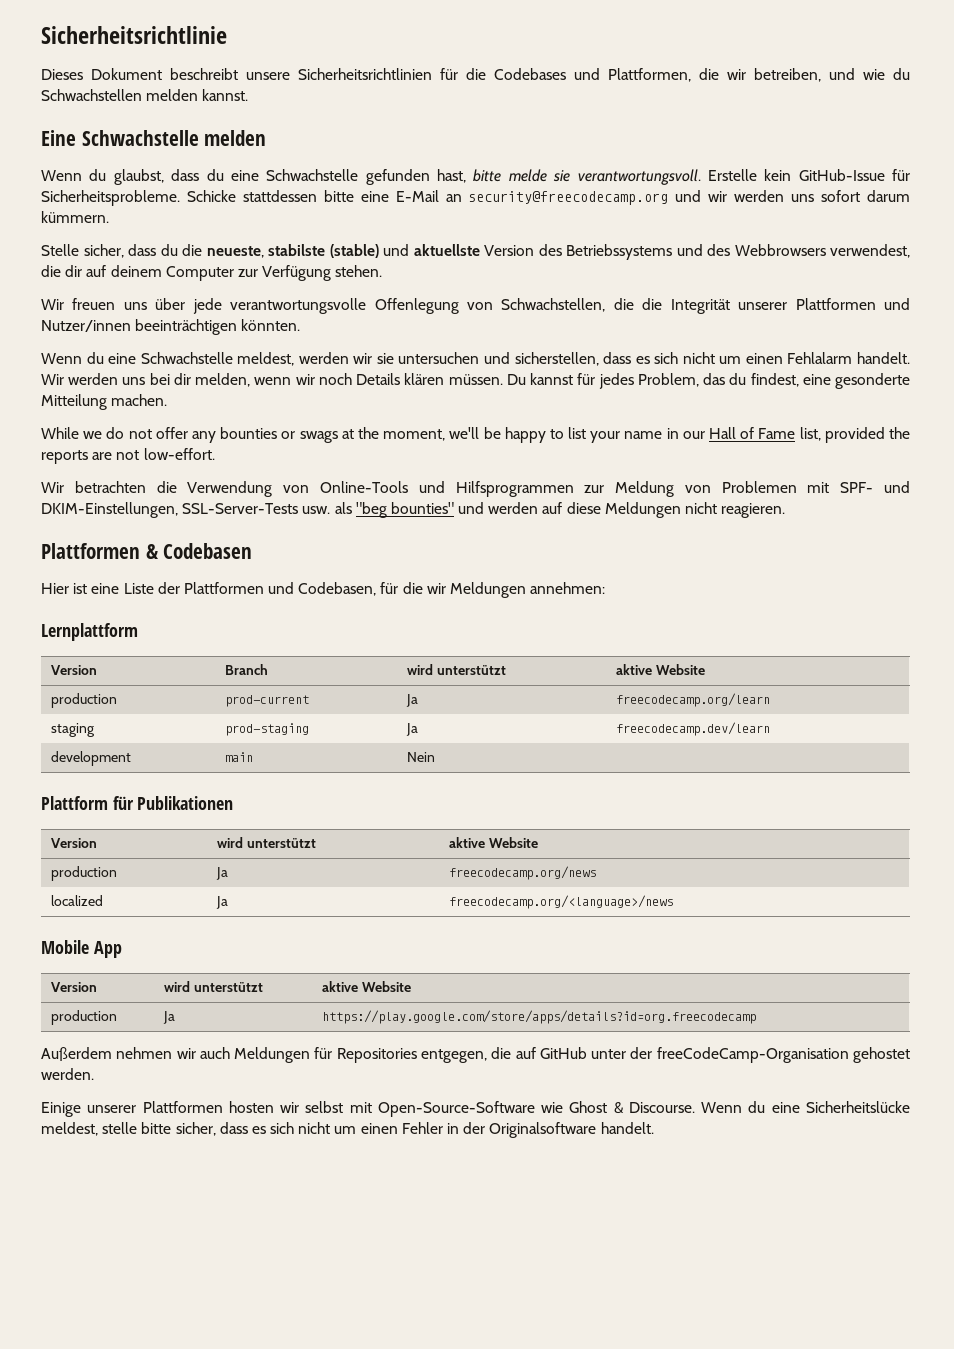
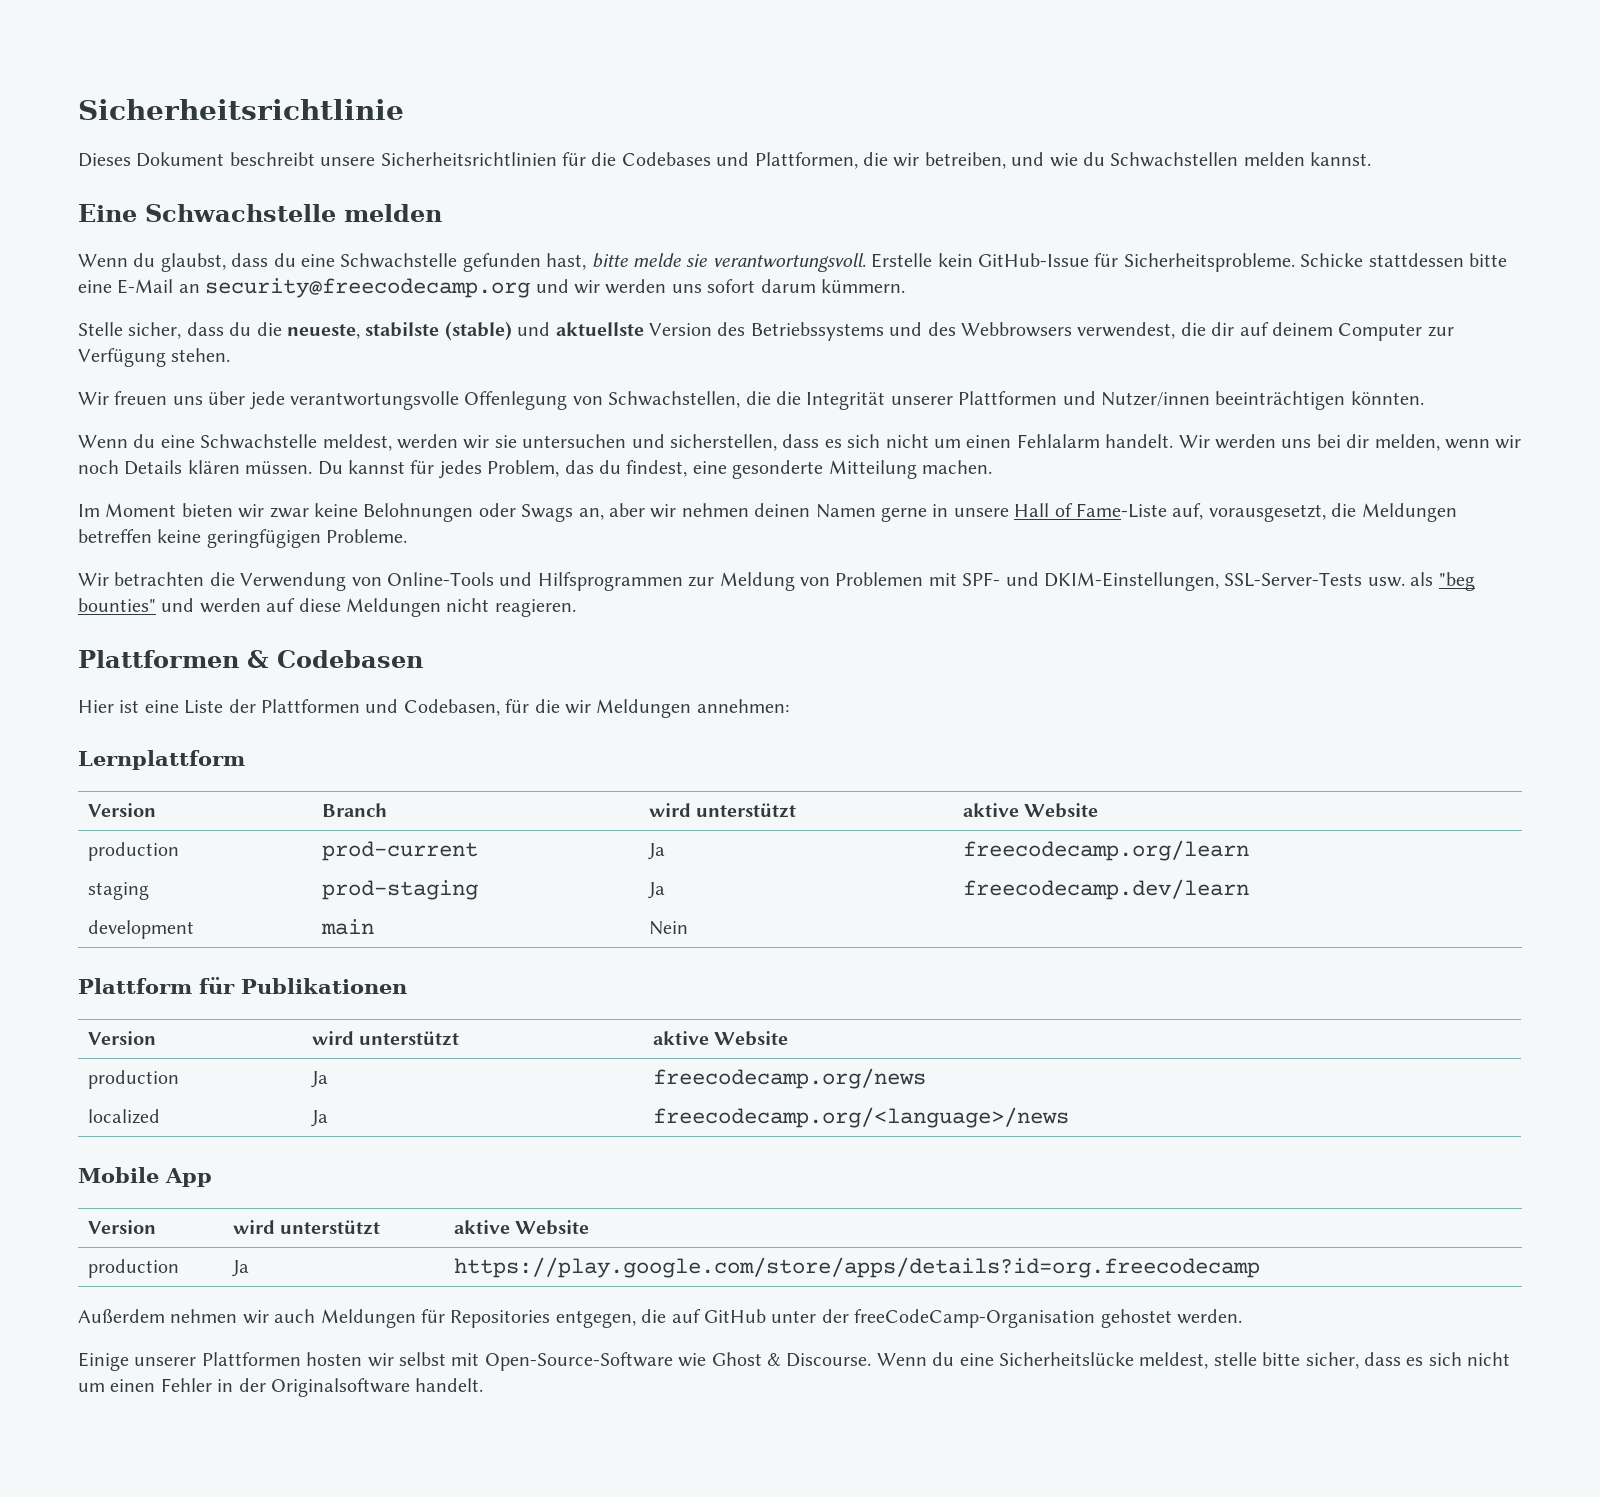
- While we do not offer any bounties or swags at the moment, we'll be happy to list your name in our Hall of Fame list, provided the reports are not low-effort.
+ Im Moment bieten wir zwar keine Belohnungen oder Swags an, aber wir nehmen deinen Namen gerne in unsere Hall of Fame-Liste auf, vorausgesetzt, die Meldungen betreffen keine geringfügigen Probleme.

